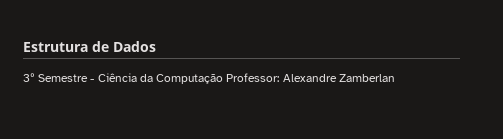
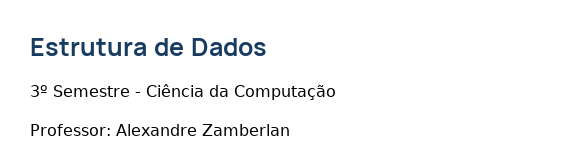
- 3º Semestre - Ciência da Computação Professor: Alexandre Zamberlan
+ 3º Semestre - Ciência da Computação
+ Professor: Alexandre Zamberlan

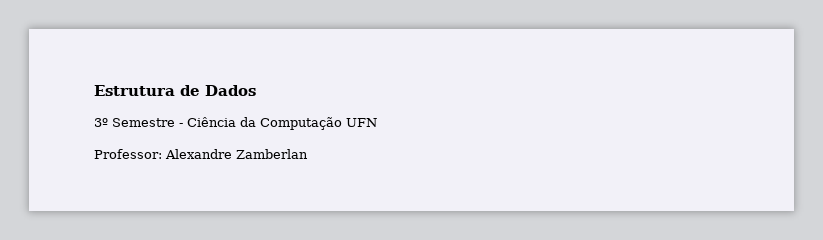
- 3º Semestre - Ciência da Computação
+ 3º Semestre - Ciência da Computação UFN

